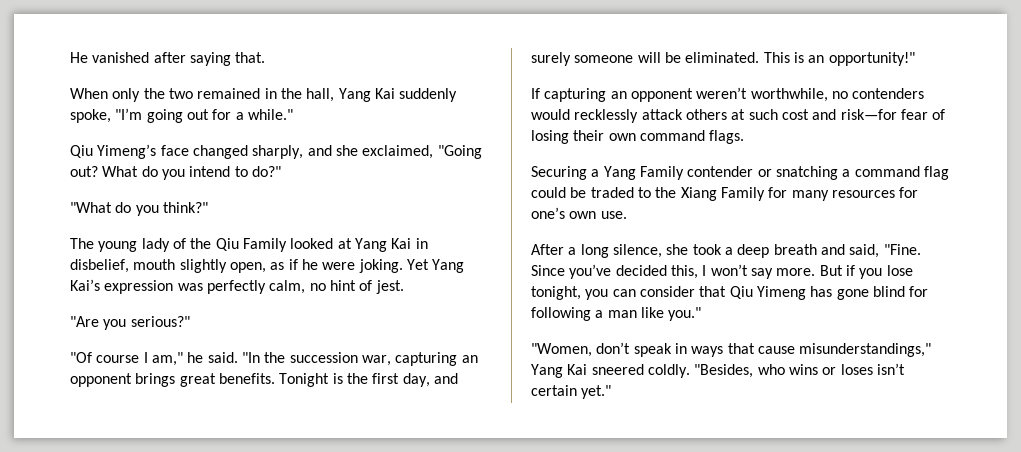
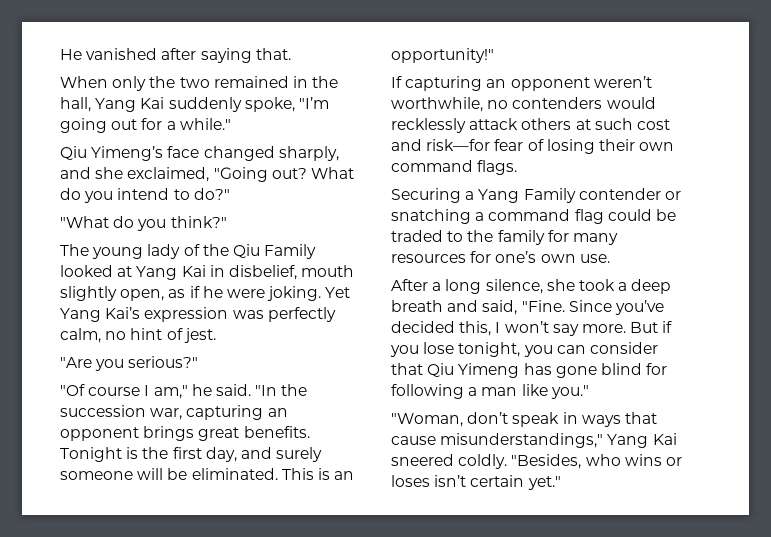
- Securing a Yang Family contender or snatching a command flag could be traded to the Xiang Family for many resources for one’s own use.
+ Securing a Yang Family contender or snatching a command flag could be traded to the family for many resources for one’s own use.
- "Women, don’t speak in ways that cause misunderstandings," Yang Kai sneered coldly.
+ "Woman, don’t speak in ways that cause misunderstandings," Yang Kai sneered coldly.

